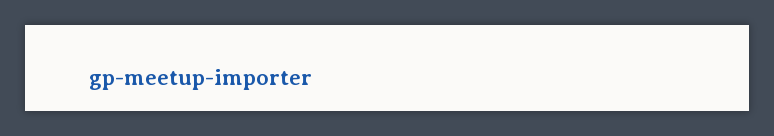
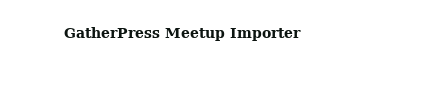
- gp-meetup-importer
+ GatherPress Meetup Importer

